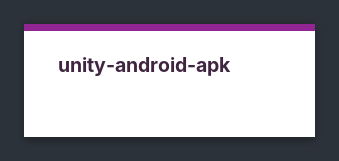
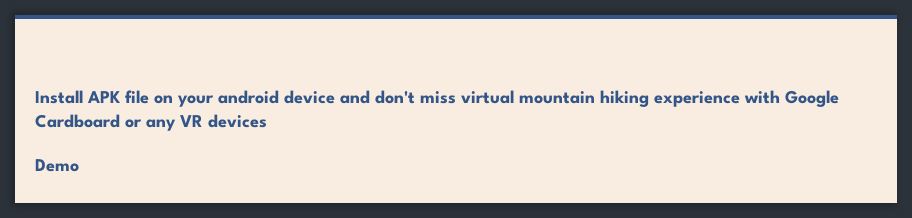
- unity-android-apk
+ Install APK file on your android device and don't miss virtual mountain hiking experience with Google Cardboard or any VR devices
+ Demo

